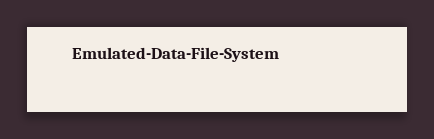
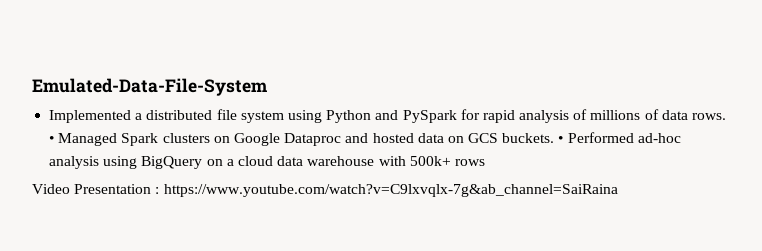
+ Implemented a distributed file system using Python and PySpark for rapid analysis of millions of data rows. • Managed Spark clusters on Google Dataproc and hosted data on GCS buckets. • Performed ad-hoc analysis using BigQuery on a cloud data warehouse with 500k+ rows
+ Video Presentation : https://www.youtube.com/watch?v=C9lxvqlx-7g&ab_channel=SaiRaina

